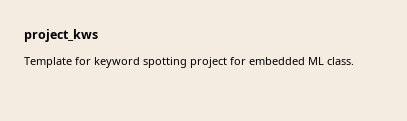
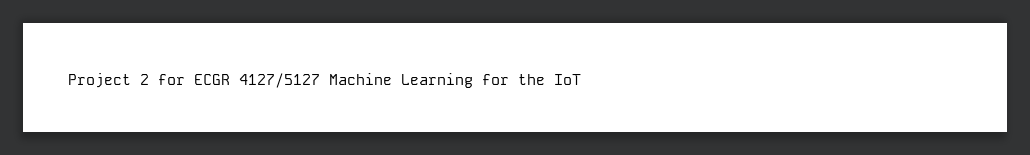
- project_kws
- Template for keyword spotting project for embedded ML class.
+ Project 2 for ECGR 4127/5127 Machine Learning for the IoT

